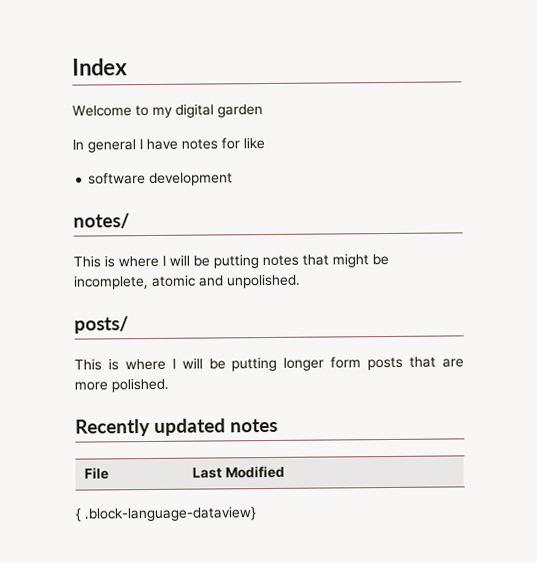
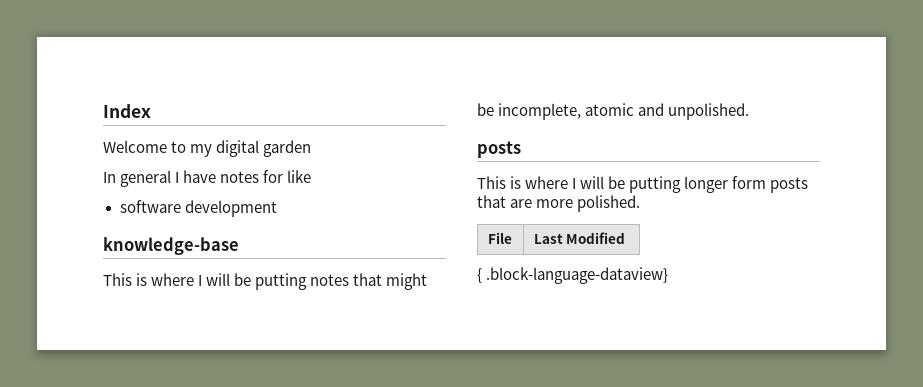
- notes/
+ knowledge-base
  This is where I will be putting notes that might be incomplete, atomic and unpolished.
- posts/
+ posts
- Recently updated notes

